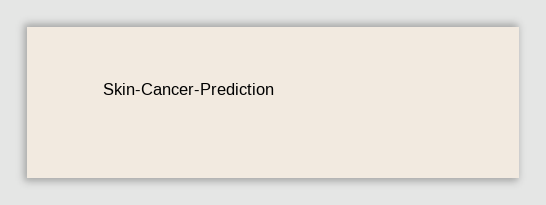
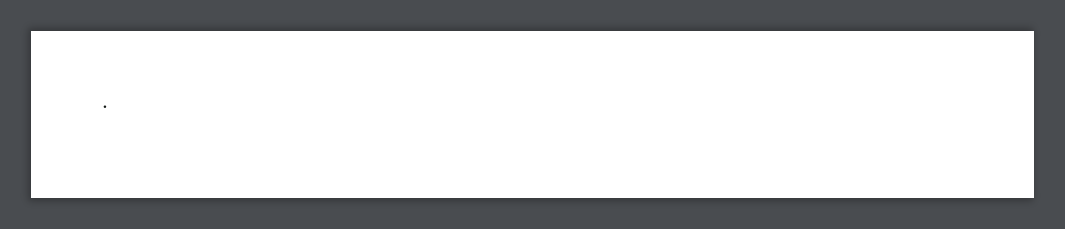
- Skin-Cancer-Prediction
+ .

